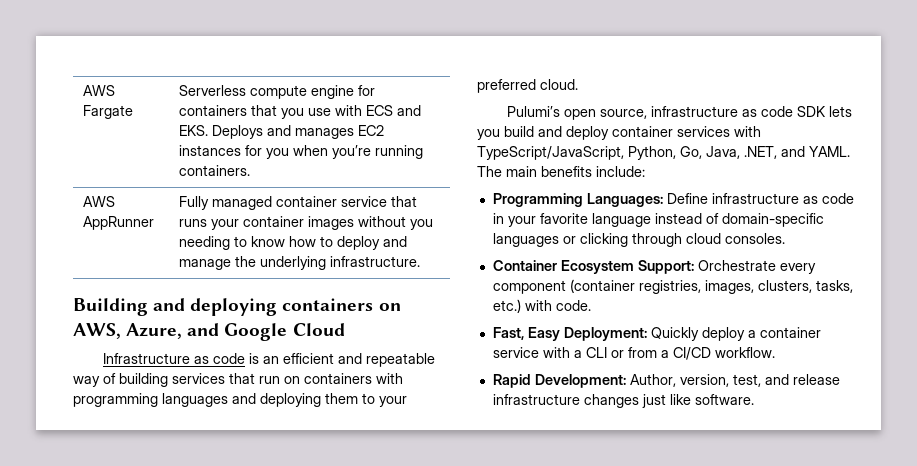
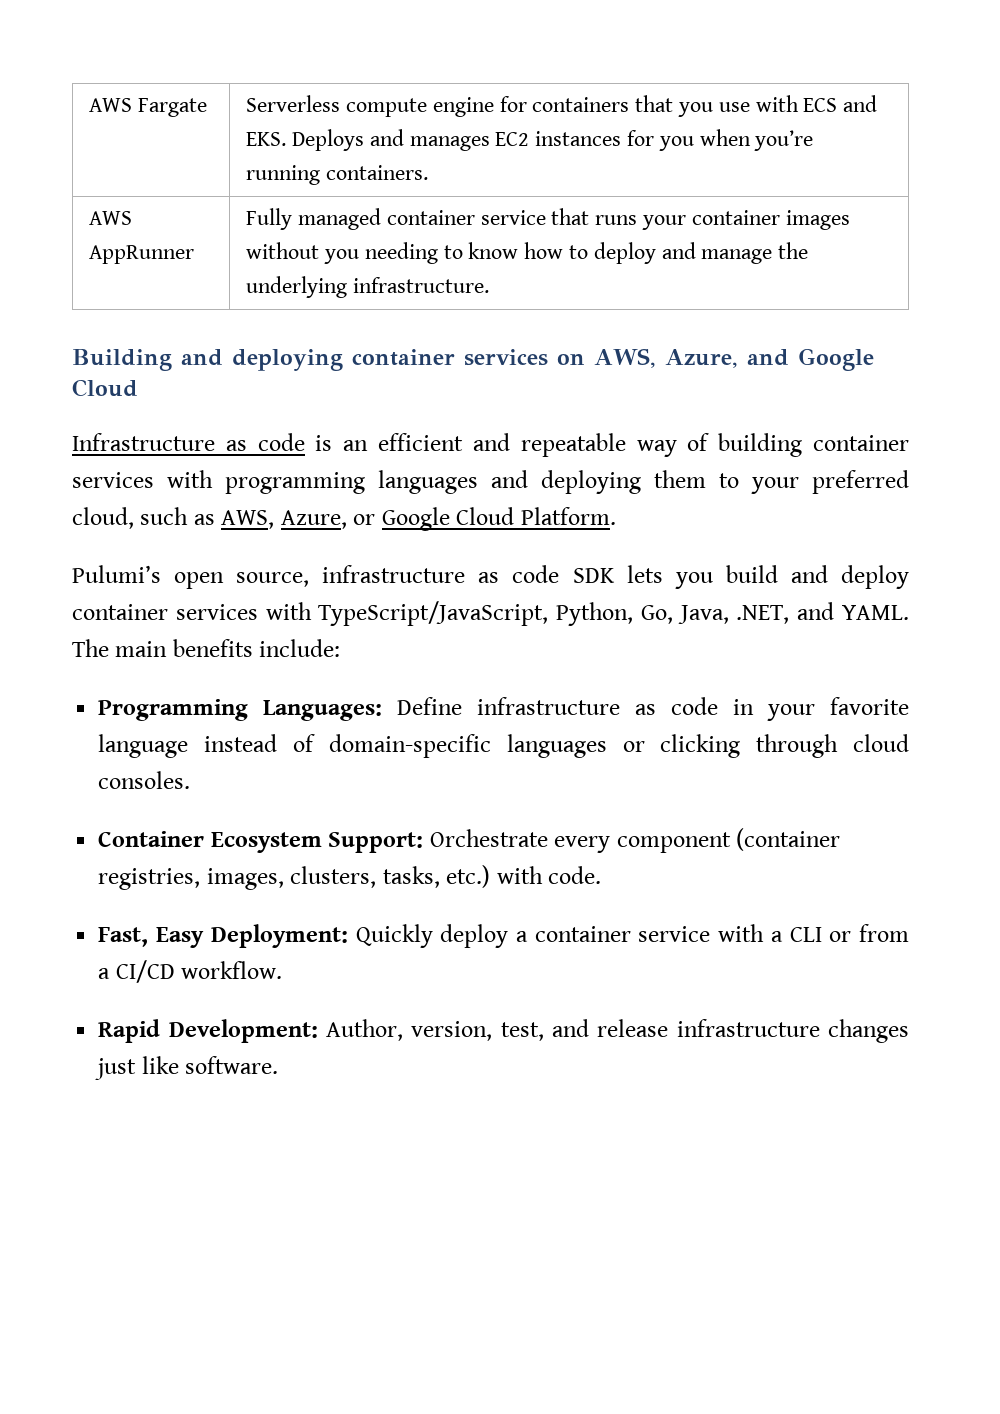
- Building and deploying containers on AWS, Azure, and Google Cloud
+ Building and deploying container services on AWS, Azure, and Google Cloud
- Infrastructure as code is an efficient and repeatable way of building services that run on containers with programming languages and deploying them to your preferred cloud.
+ Infrastructure as code is an efficient and repeatable way of building container services with programming languages and deploying them to your preferred cloud, such as AWS, Azure, or Google Cloud Platform.

